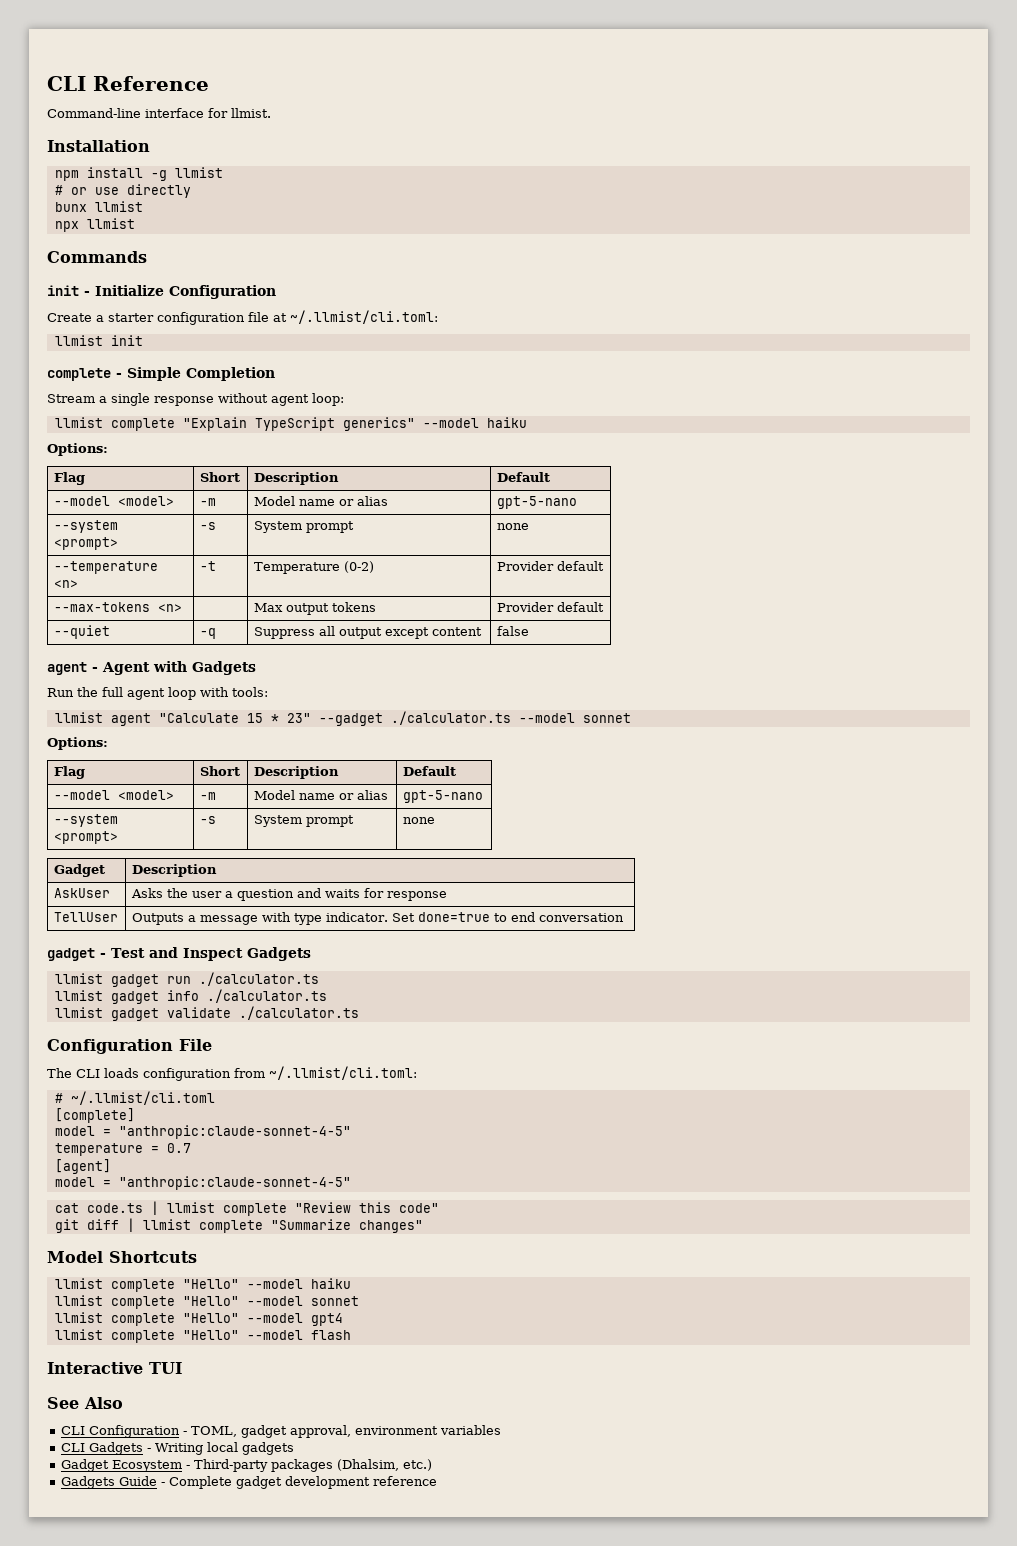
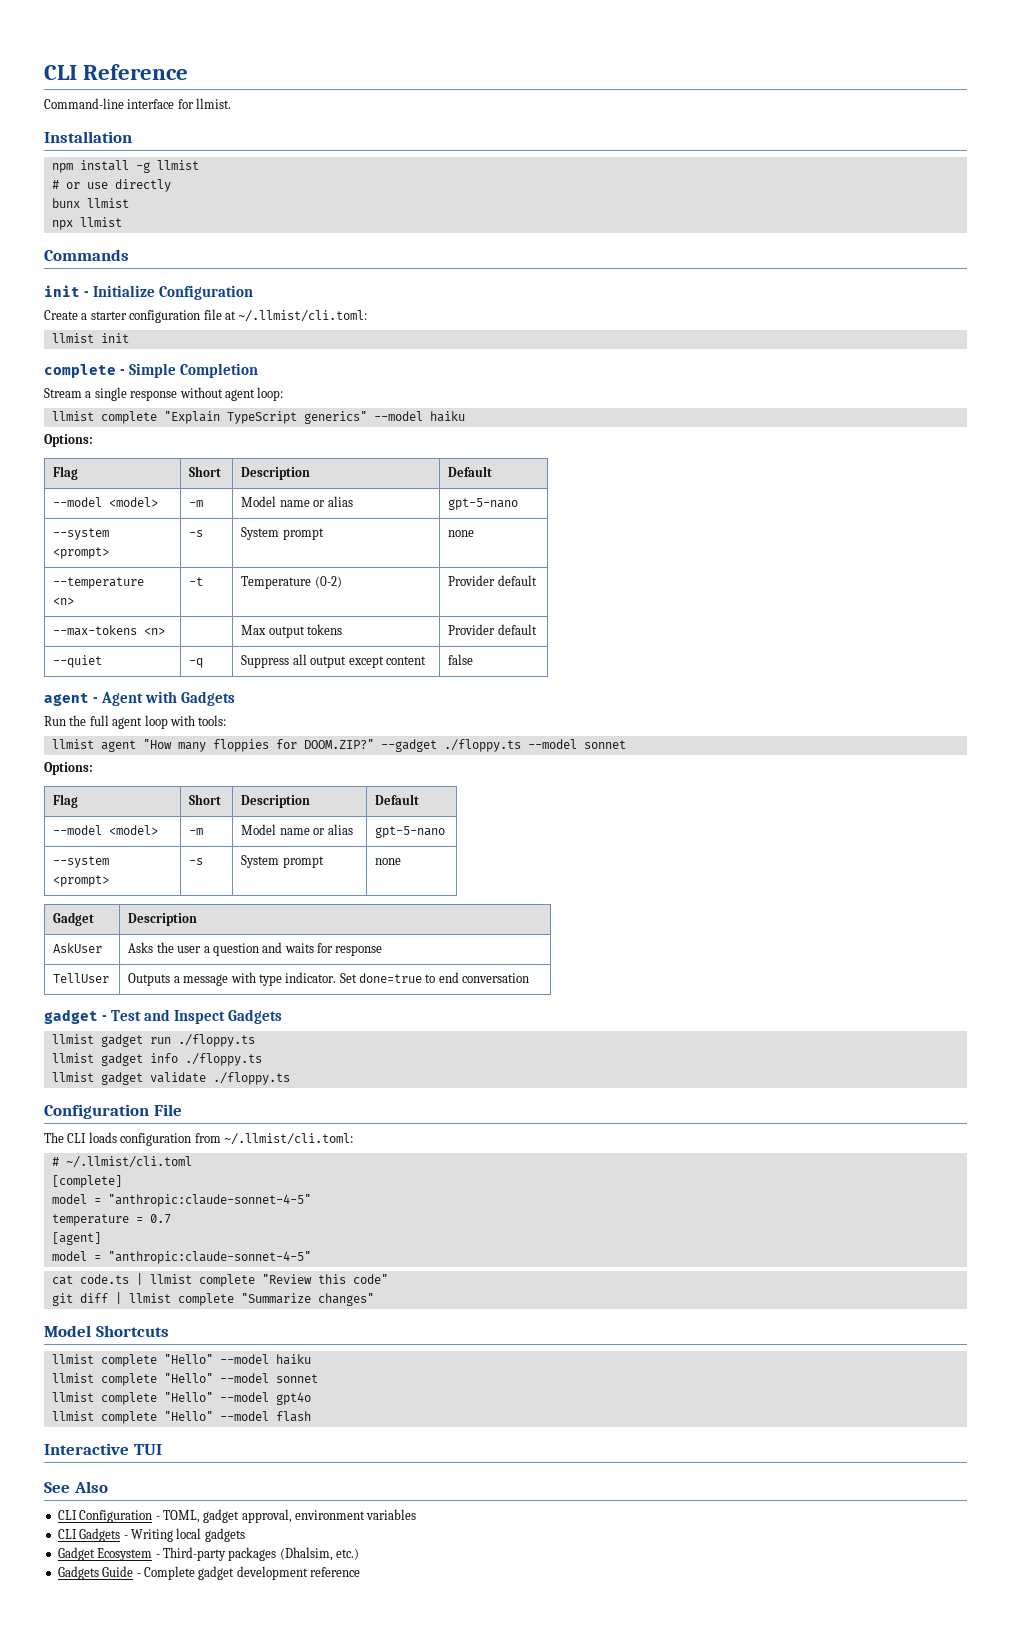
- llmist agent "Calculate 15 * 23" --gadget ./calculator.ts --model sonnet
+ llmist agent "How many floppies for DOOM.ZIP?" --gadget ./floppy.ts --model sonnet
- llmist gadget run ./calculator.ts
+ llmist gadget run ./floppy.ts
- llmist gadget info ./calculator.ts
+ llmist gadget info ./floppy.ts
- llmist gadget validate ./calculator.ts
+ llmist gadget validate ./floppy.ts
- llmist complete "Hello" --model gpt4
+ llmist complete "Hello" --model gpt4o

